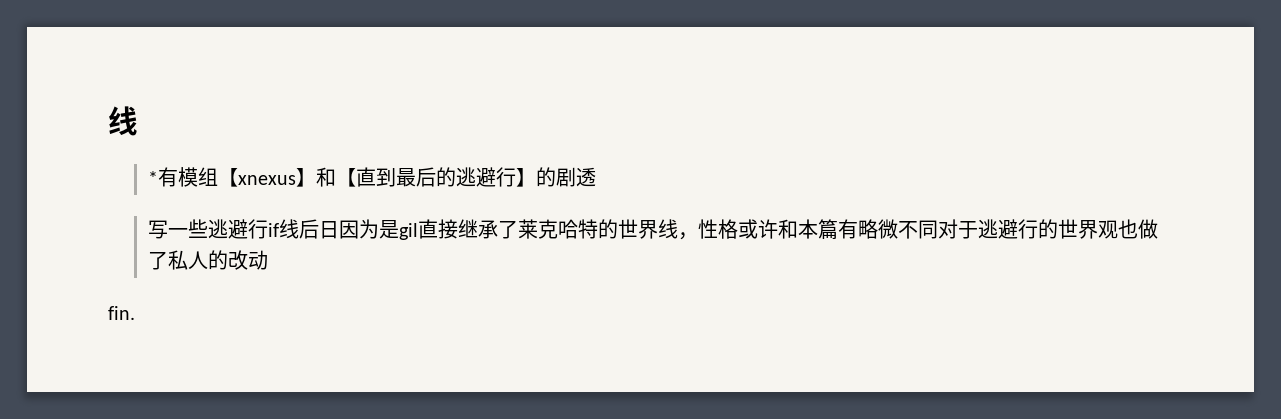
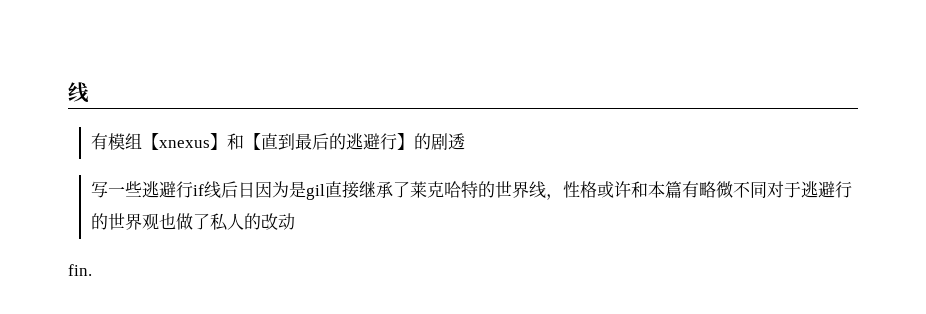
- *有模组【xnexus】和【直到最后的逃避行】的剧透
+ 有模组【xnexus】和【直到最后的逃避行】的剧透

